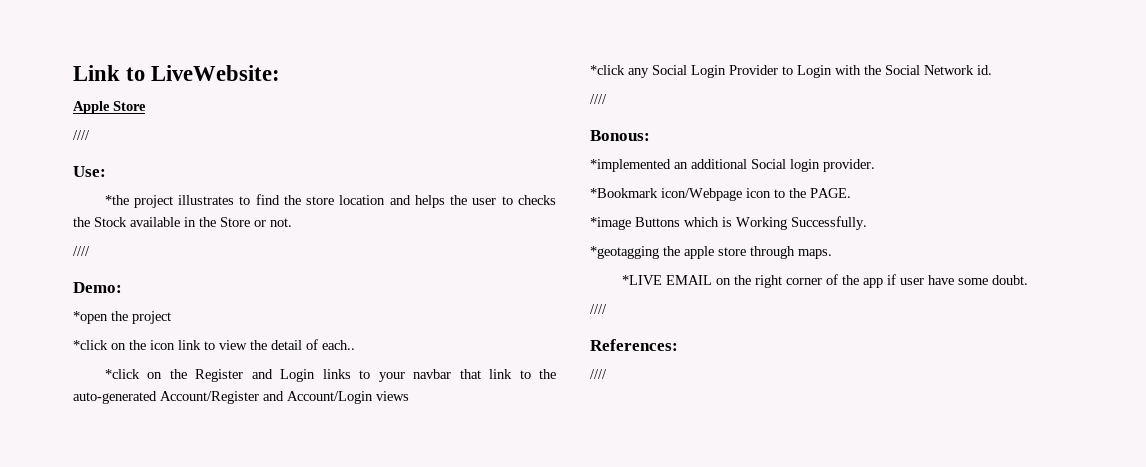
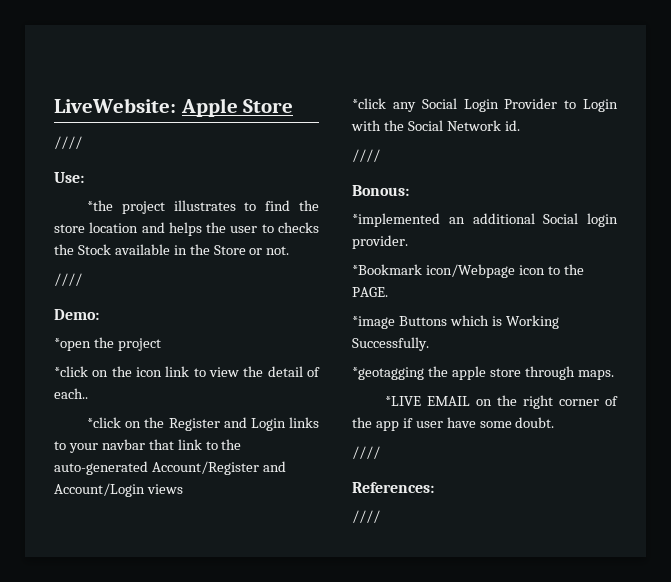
- Link to LiveWebsite:
- Apple Store
+ LiveWebsite: Apple Store

